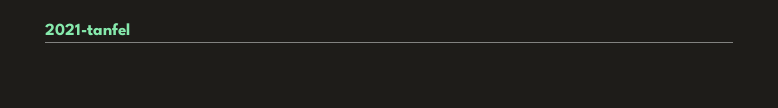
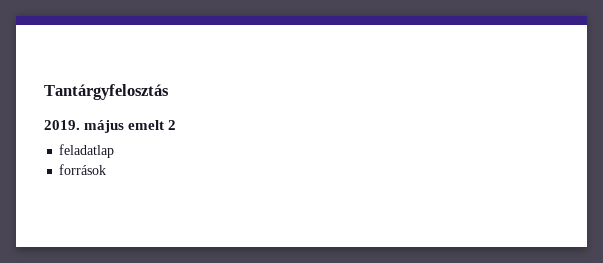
- 2021-tanfel
+ Tantárgyfelosztás
+ 2019. május emelt 2
+ feladatlap
+ források

